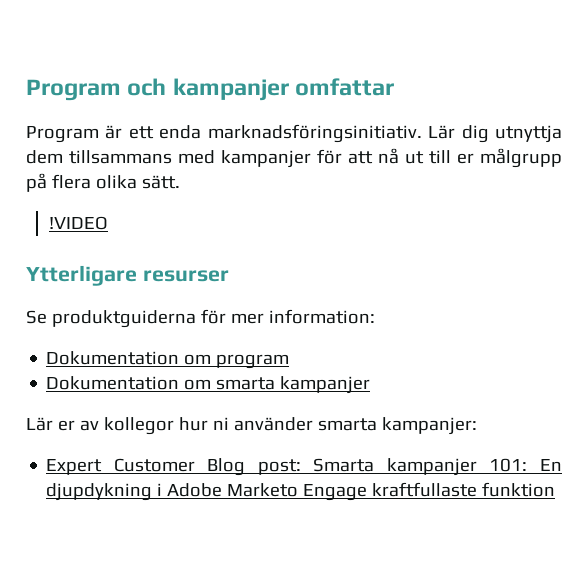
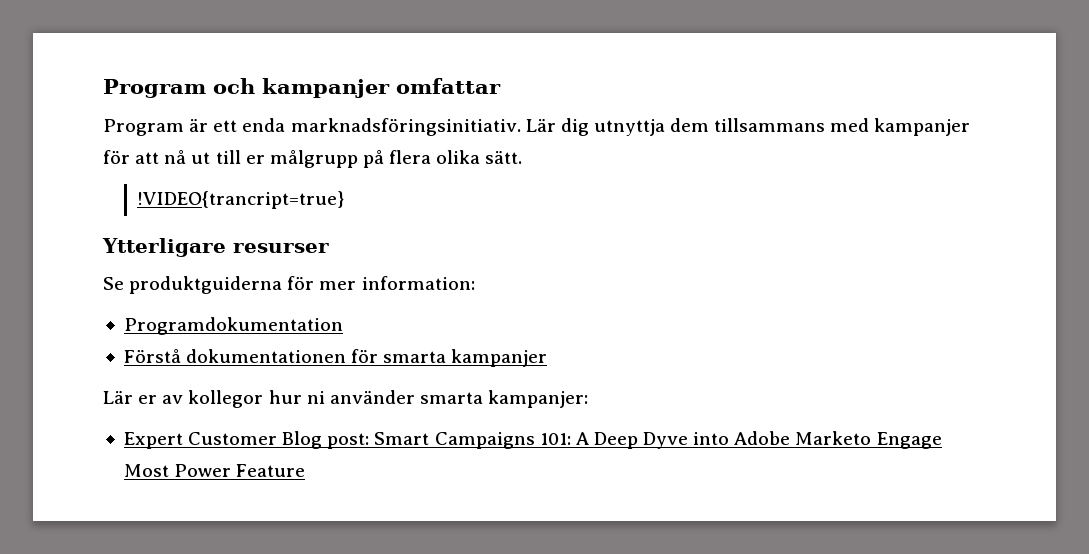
- !VIDEO
+ !VIDEO{trancript=true}
- Dokumentation om program
- Dokumentation om smarta kampanjer
+ Programdokumentation
+ Förstå dokumentationen för smarta kampanjer
- Expert Customer Blog post: Smarta kampanjer 101: En djupdykning i Adobe Marketo Engage kraftfullaste funktion
+ Expert Customer Blog post: Smart Campaigns 101: A Deep Dyve into Adobe Marketo Engage Most Power Feature

